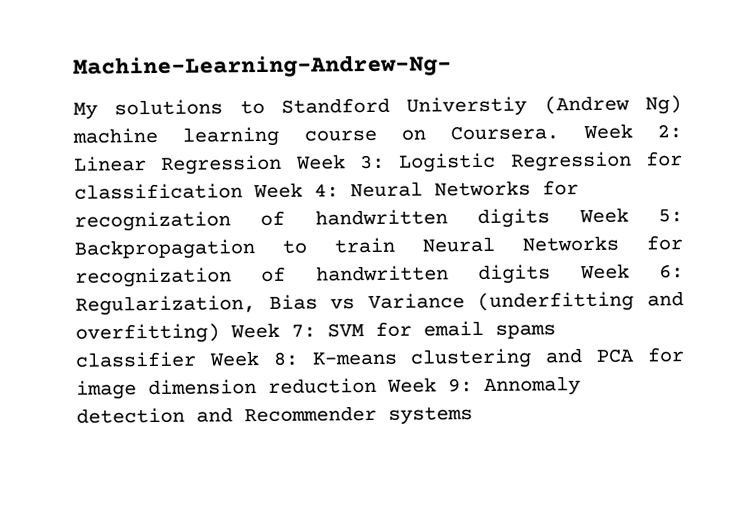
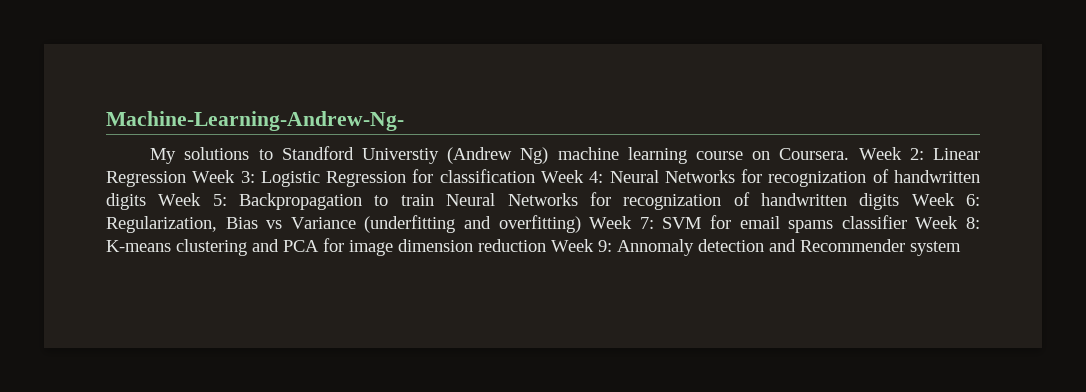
- Annomaly detection and Recommender systems
+ Annomaly detection and Recommender system

